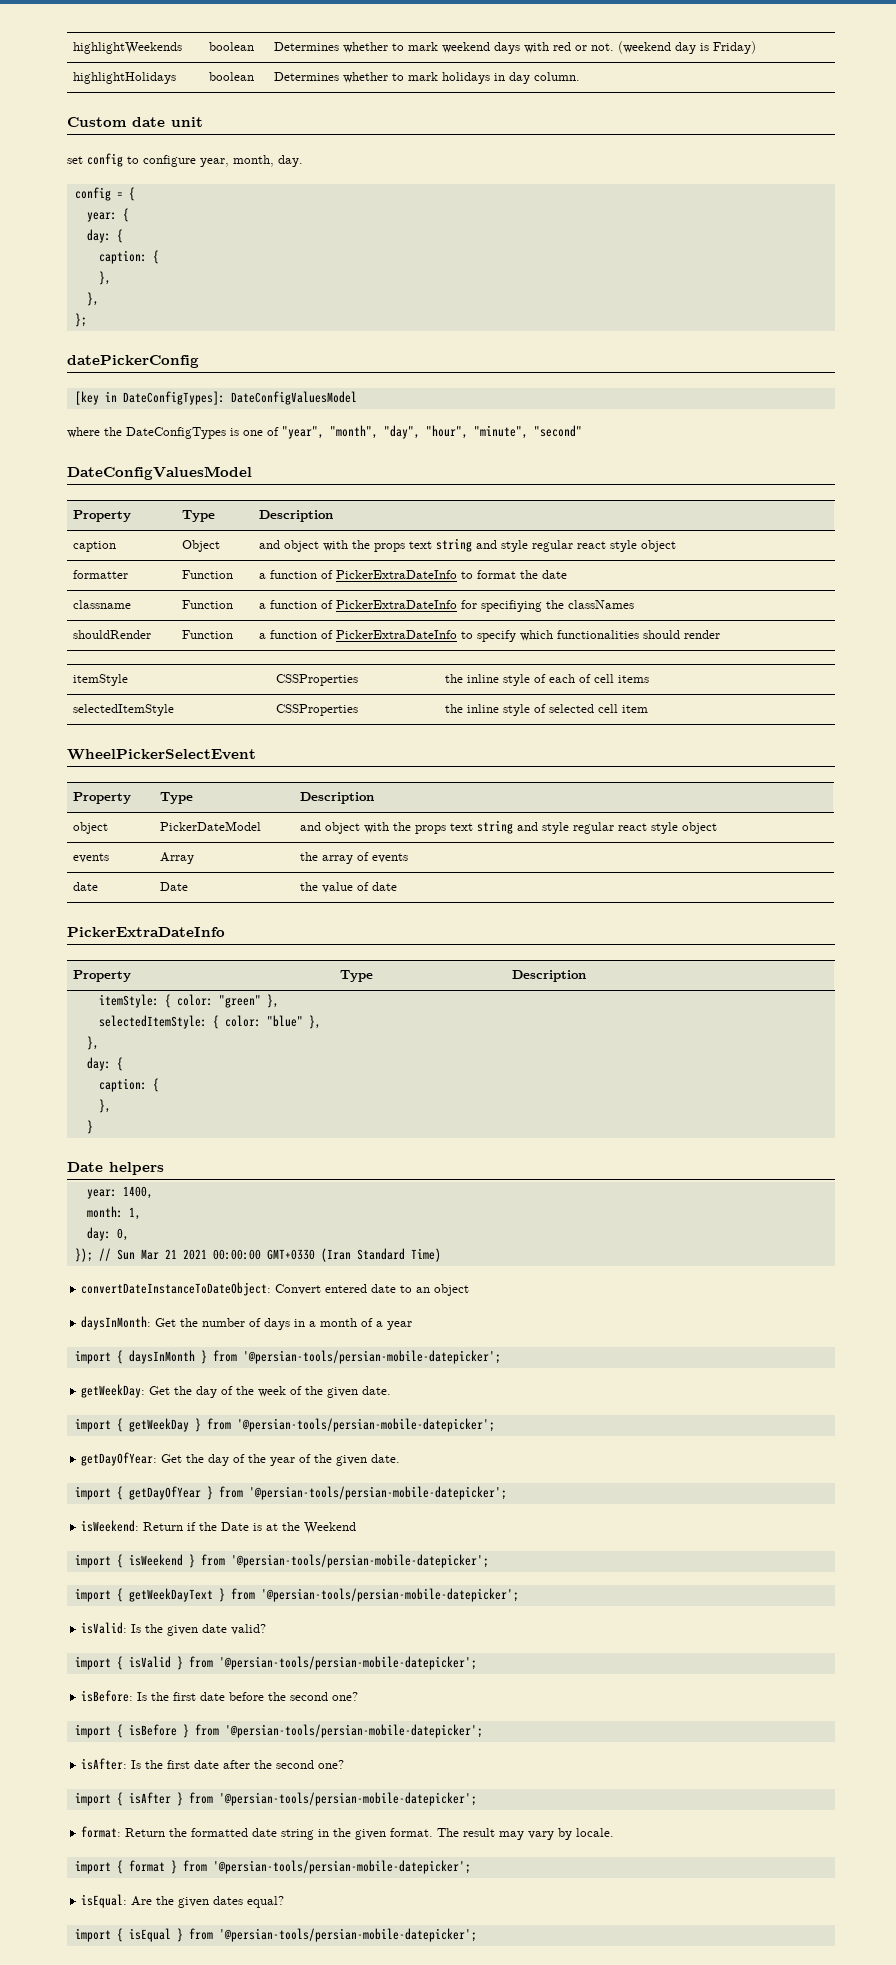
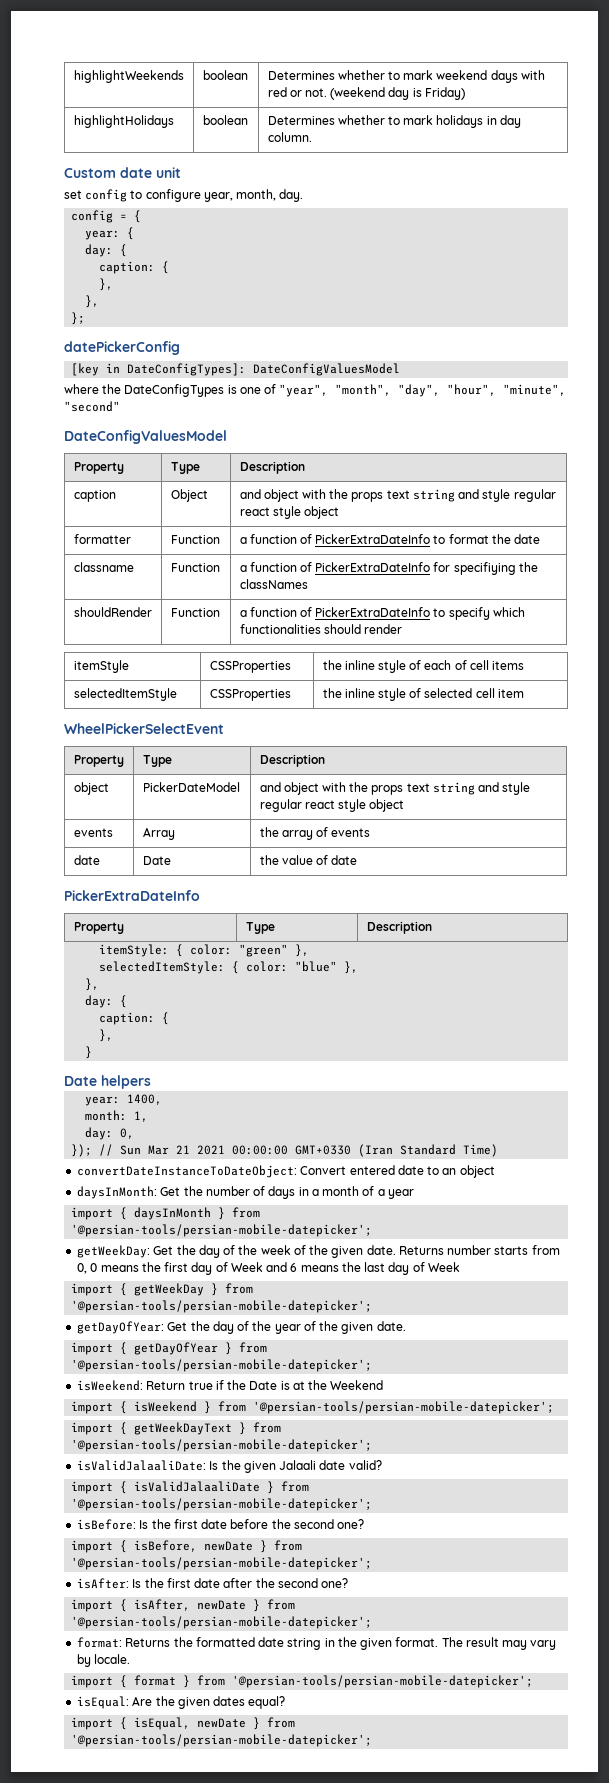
+ Returns number starts from 0, 0 means the first day of Week and 6 means the last day of Week
- isWeekend: Return if the Date is at the Weekend
+ isWeekend: Return true if the Date is at the Weekend
- isValid: Is the given date valid?
+ isValidJalaaliDate: Is the given Jalaali date valid?
- import { isValid } from '@persian-tools/persian-mobile-datepicker';
+ import { isValidJalaaliDate } from '@persian-tools/persian-mobile-datepicker';
- import { isBefore } from '@persian-tools/persian-mobile-datepicker';
+ import { isBefore, newDate } from '@persian-tools/persian-mobile-datepicker';
- import { isAfter } from '@persian-tools/persian-mobile-datepicker';
+ import { isAfter, newDate } from '@persian-tools/persian-mobile-datepicker';
- format: Return the formatted date string in the given format.
+ format: Returns the formatted date string in the given format.
- import { isEqual } from '@persian-tools/persian-mobile-datepicker';
+ import { isEqual, newDate } from '@persian-tools/persian-mobile-datepicker';

